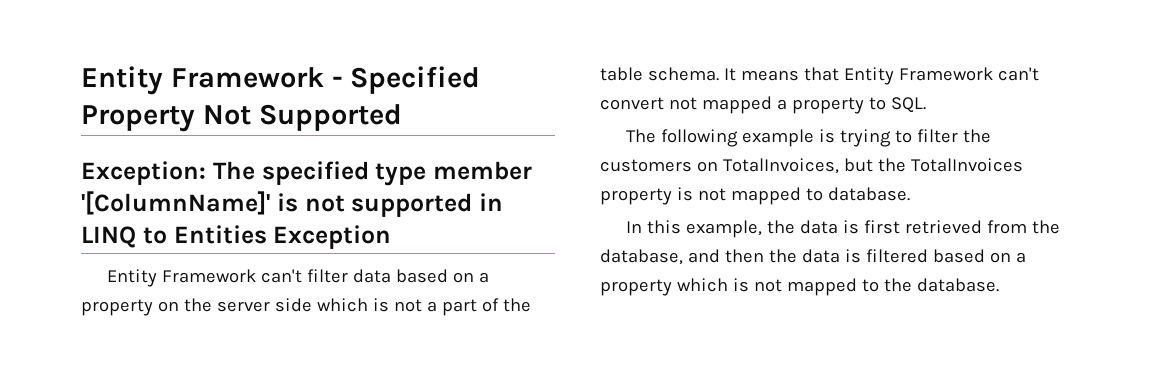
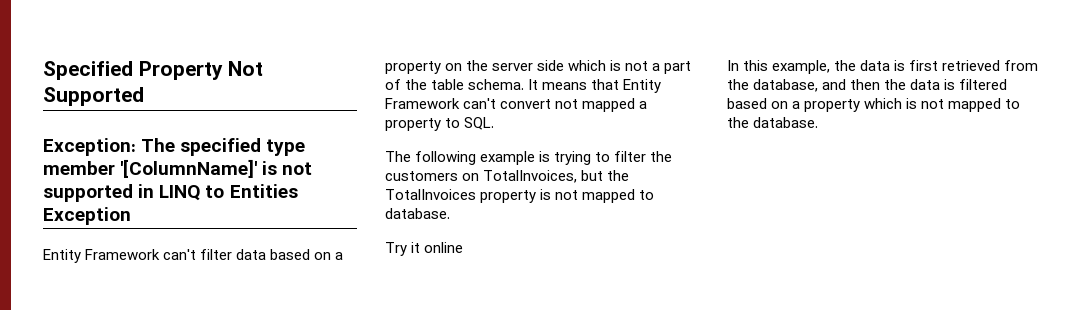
- Entity Framework - Specified Property Not Supported
+ Specified Property Not Supported
+ Try it online

